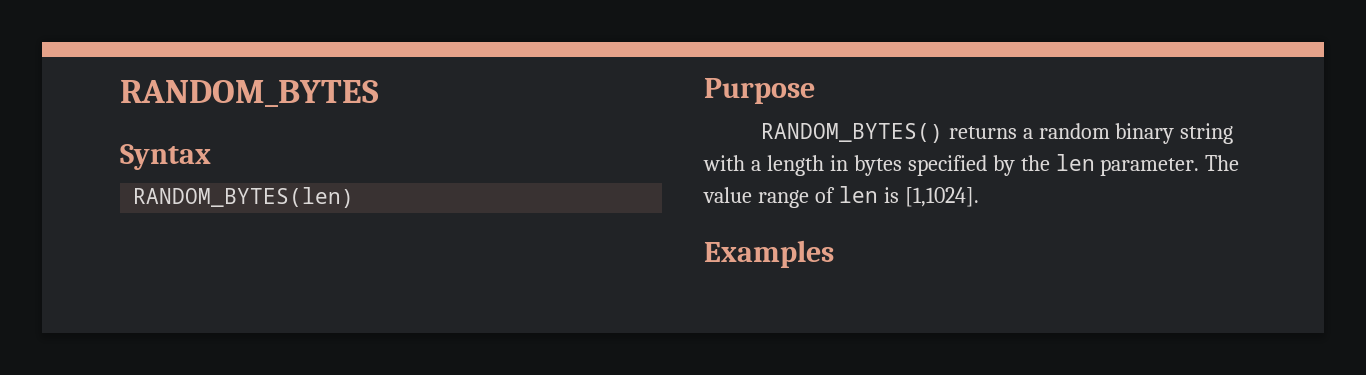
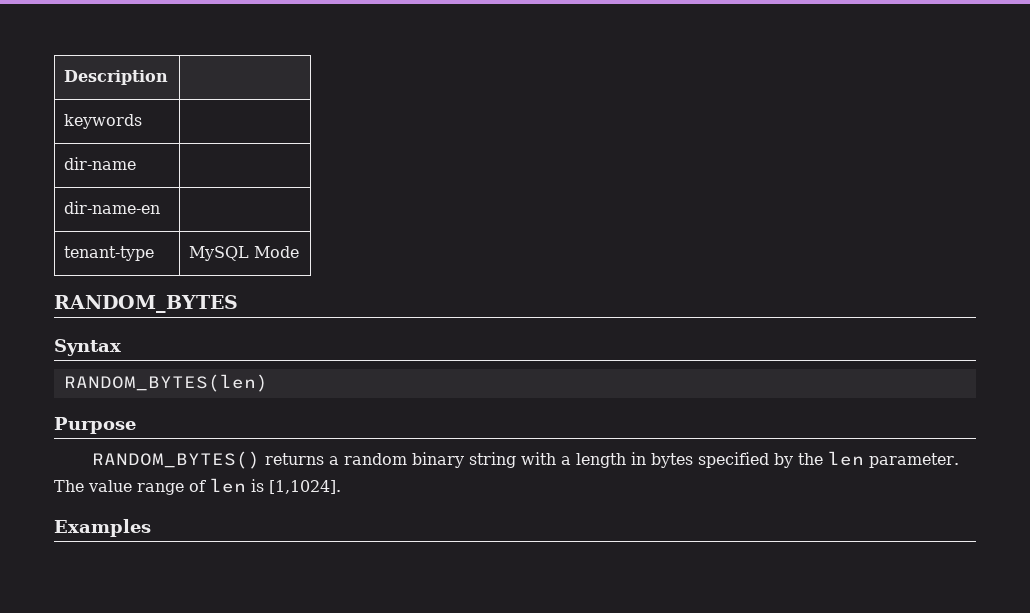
+ Description |
+ keywords |
+ dir-name |
+ dir-name-en |
+ tenant-type | MySQL Mode

